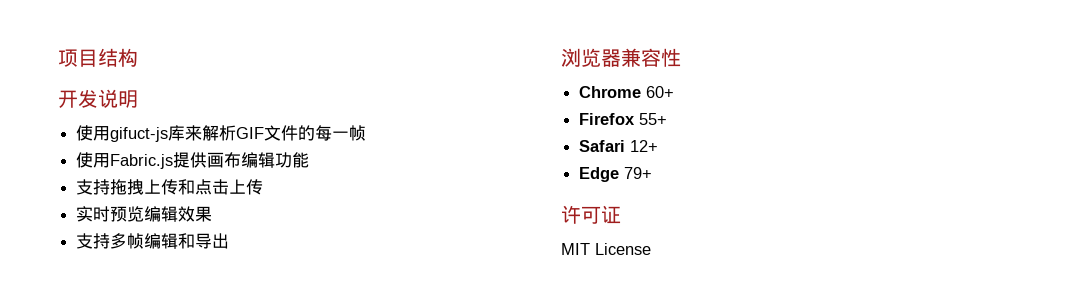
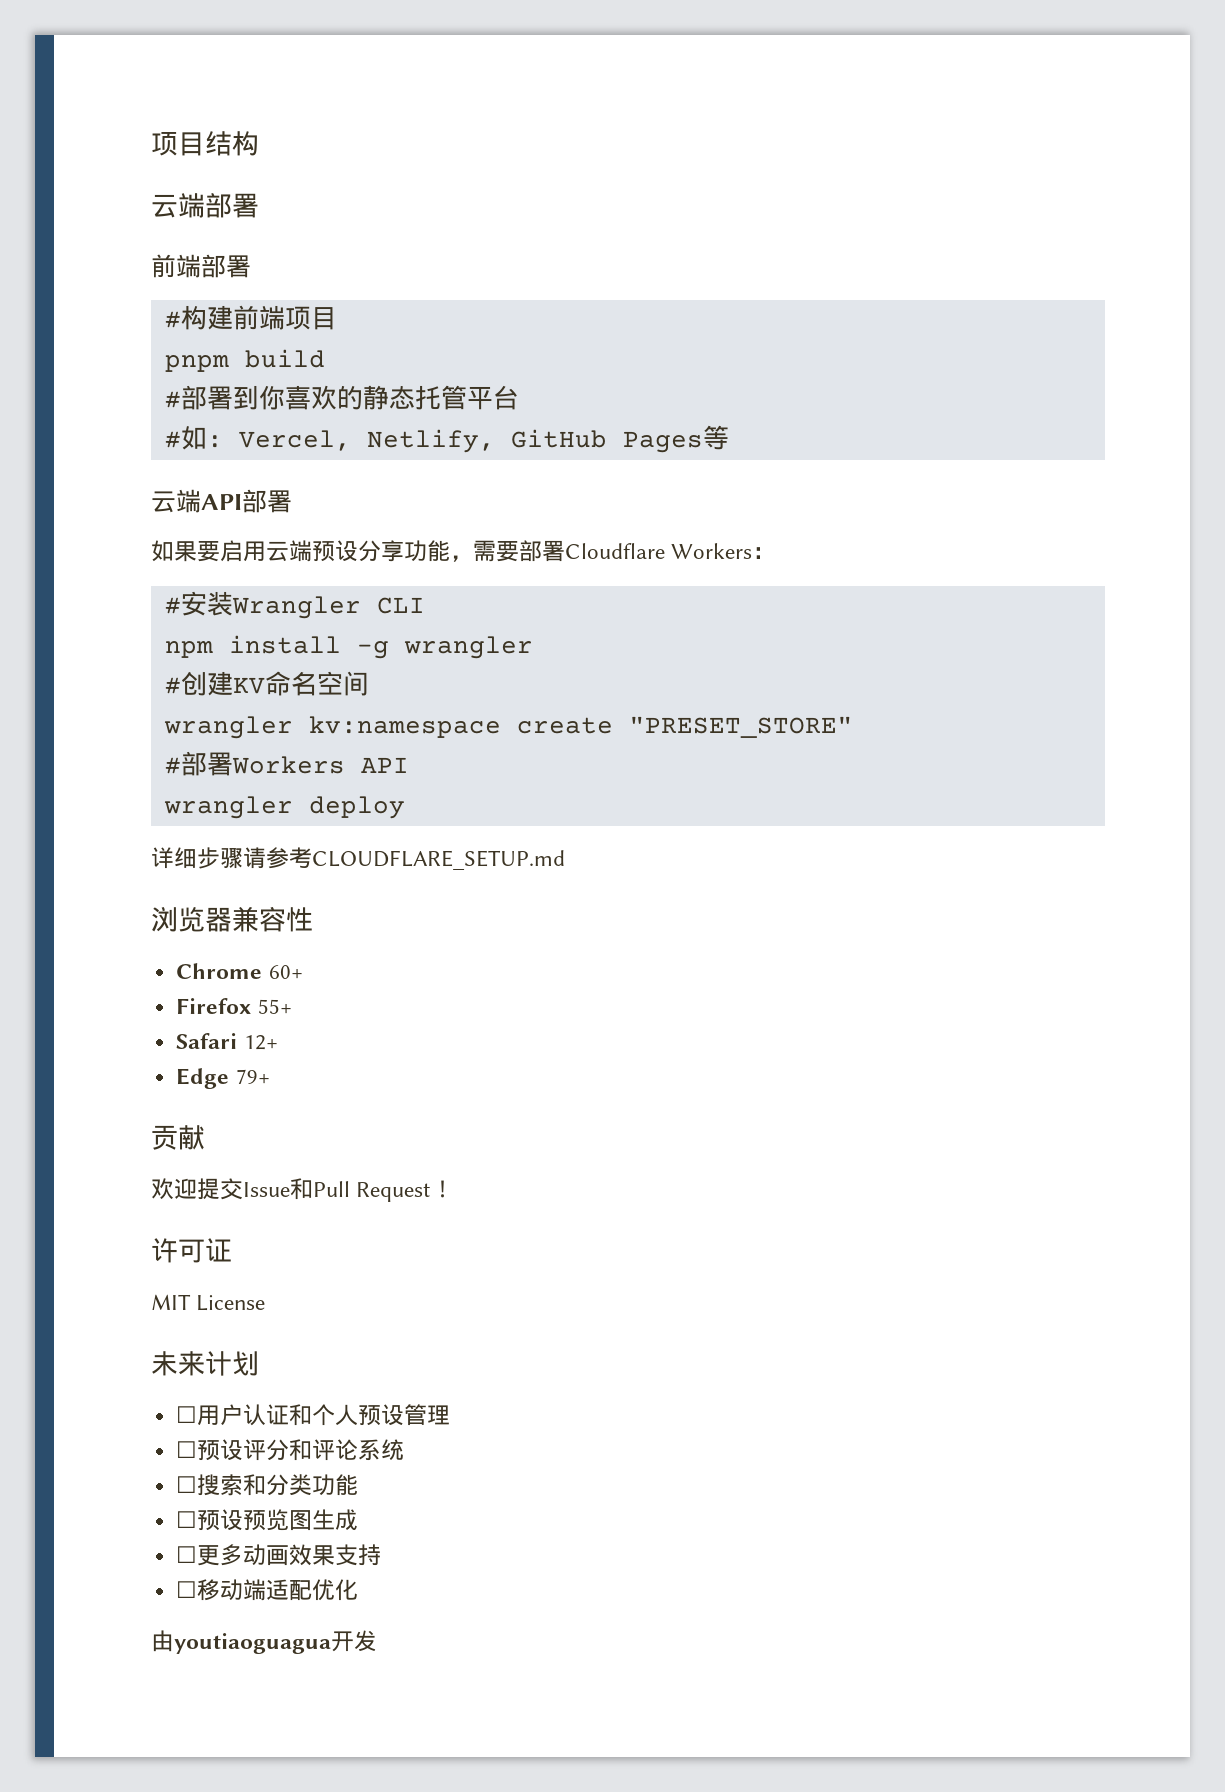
- 开发说明
- 使用gifuct-js库来解析GIF文件的每一帧
- 使用Fabric.js提供画布编辑功能
- 支持拖拽上传和点击上传
- 实时预览编辑效果
- 支持多帧编辑和导出
+ 云端部署
+ 前端部署
+ #构建前端项目
+ pnpm build
+ #部署到你喜欢的静态托管平台
+ #如: Vercel, Netlify, GitHub Pages等
+ 云端API部署
+ 如果要启用云端预设分享功能，需要部署Cloudflare Workers：
+ #安装Wrangler CLI
+ npm install -g wrangler
+ #创建KV命名空间
+ wrangler kv:namespace create "PRESET_STORE"
+ #部署Workers API
+ wrangler deploy
+ 详细步骤请参考CLOUDFLARE_SETUP.md
+ 贡献
+ 欢迎提交Issue和Pull Request！
  许可证
  MIT License
+ 未来计划
+ ☐用户认证和个人预设管理
+ ☐预设评分和评论系统
+ ☐搜索和分类功能
+ ☐预设预览图生成
+ ☐更多动画效果支持
+ ☐移动端适配优化
+ 由youtiaoguagua开发

